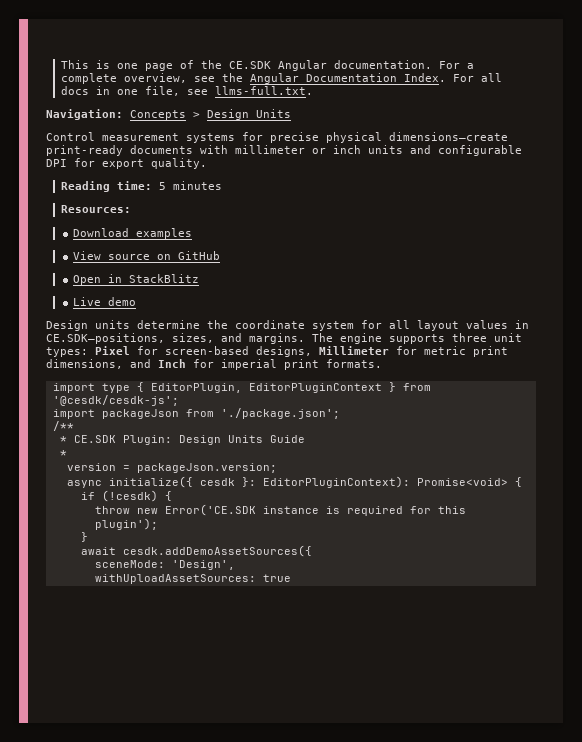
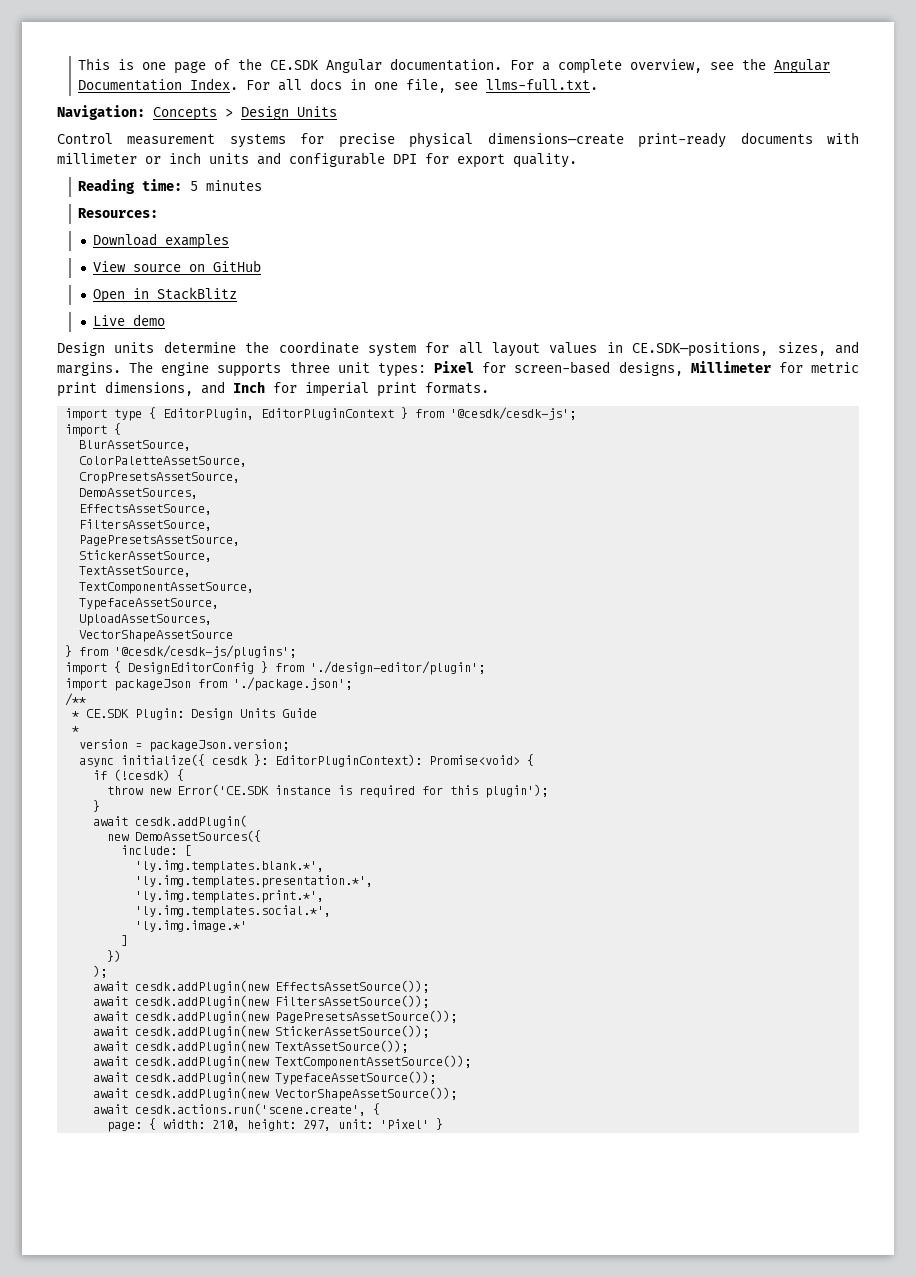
  import type { EditorPlugin, EditorPluginContext } from '@cesdk/cesdk-js';
+ import {
+ BlurAssetSource,
+ ColorPaletteAssetSource,
+ CropPresetsAssetSource,
+ DemoAssetSources,
+ EffectsAssetSource,
+ FiltersAssetSource,
+ PagePresetsAssetSource,
+ StickerAssetSource,
+ TextAssetSource,
+ TextComponentAssetSource,
+ TypefaceAssetSource,
+ UploadAssetSources,
+ VectorShapeAssetSource
+ } from '@cesdk/cesdk-js/plugins';
+ import { DesignEditorConfig } from './design-editor/plugin';
- await cesdk.addDemoAssetSources({
- sceneMode: 'Design',
- withUploadAssetSources: true
+ await cesdk.addPlugin(
+ new DemoAssetSources({
+ include: [
+ 'ly.img.templates.blank.*',
+ 'ly.img.templates.presentation.*',
+ 'ly.img.templates.print.*',
+ 'ly.img.templates.social.*',
+ 'ly.img.image.*'
+ ]
+ })
+ );
+ await cesdk.addPlugin(new EffectsAssetSource());
+ await cesdk.addPlugin(new FiltersAssetSource());
+ await cesdk.addPlugin(new PagePresetsAssetSource());
+ await cesdk.addPlugin(new StickerAssetSource());
+ await cesdk.addPlugin(new TextAssetSource());
+ await cesdk.addPlugin(new TextComponentAssetSource());
+ await cesdk.addPlugin(new TypefaceAssetSource());
+ await cesdk.addPlugin(new VectorShapeAssetSource());
+ await cesdk.actions.run('scene.create', {
+ page: { width: 210, height: 297, unit: 'Pixel' }

